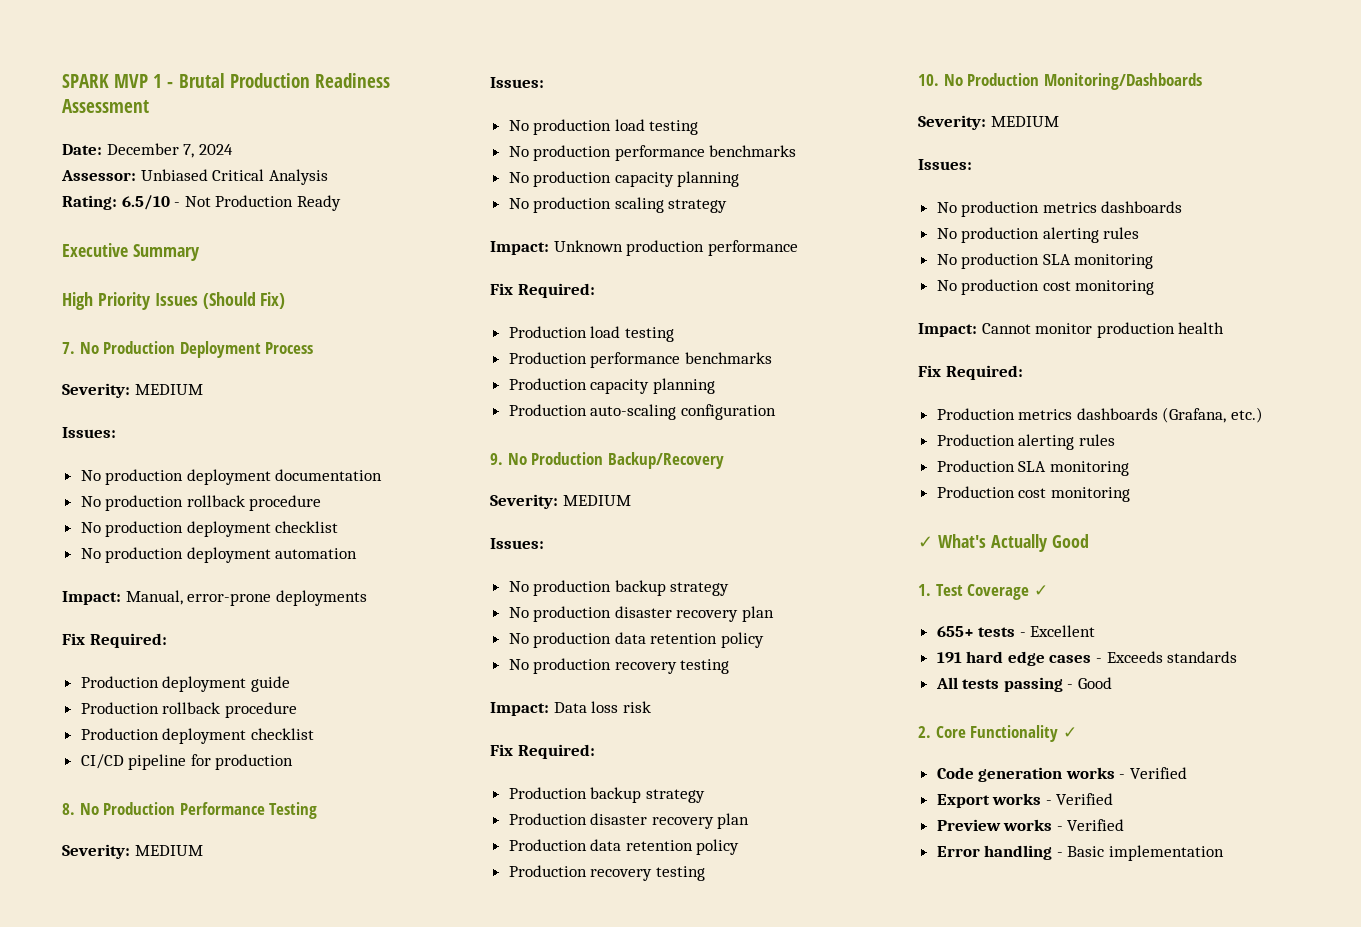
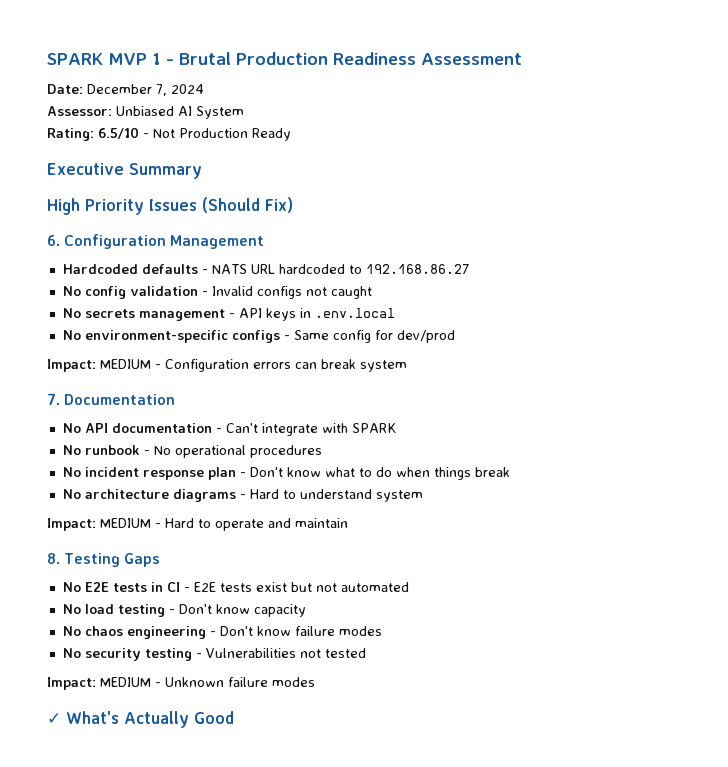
- Assessor: Unbiased Critical Analysis
+ Assessor: Unbiased AI System
- 7. No Production Deployment Process
- Severity: MEDIUM
- Issues:
- No production deployment documentation
- No production rollback procedure
- No production deployment checklist
- No production deployment automation
- Impact: Manual, error-prone deployments
- Fix Required:
- Production deployment guide
- Production rollback procedure
- Production deployment checklist
- CI/CD pipeline for production
- 8. No Production Performance Testing
- Severity: MEDIUM
- Issues:
- No production load testing
- No production performance benchmarks
- No production capacity planning
- No production scaling strategy
- Impact: Unknown production performance
- Fix Required:
- Production load testing
- Production performance benchmarks
- Production capacity planning
- Production auto-scaling configuration
- 9. No Production Backup/Recovery
- Severity: MEDIUM
- Issues:
- No production backup strategy
- No production disaster recovery plan
- No production data retention policy
- No production recovery testing
- Impact: Data loss risk
- Fix Required:
- Production backup strategy
- Production disaster recovery plan
- Production data retention policy
- Production recovery testing
- 10. No Production Monitoring/Dashboards
- Severity: MEDIUM
- Issues:
- No production metrics dashboards
- No production alerting rules
- No production SLA monitoring
- No production cost monitoring
- Impact: Cannot monitor production health
- Fix Required:
- Production metrics dashboards (Grafana, etc.)
- Production alerting rules
- Production SLA monitoring
- Production cost monitoring
+ 6. Configuration Management
+ Hardcoded defaults - NATS URL hardcoded to 192.168.86.27
+ No config validation - Invalid configs not caught
+ No secrets management - API keys in .env.local
+ No environment-specific configs - Same config for dev/prod
+ Impact: MEDIUM - Configuration errors can break system
+ 7. Documentation
+ No API documentation - Can't integrate with SPARK
+ No runbook - No operational procedures
+ No incident response plan - Don't know what to do when things break
+ No architecture diagrams - Hard to understand system
+ Impact: MEDIUM - Hard to operate and maintain
+ 8. Testing Gaps
+ No E2E tests in CI - E2E tests exist but not automated
+ No load testing - Don't know capacity
+ No chaos engineering - Don't know failure modes
+ No security testing - Vulnerabilities not tested
+ Impact: MEDIUM - Unknown failure modes
  ✓ What's Actually Good
- 1. Test Coverage ✓
- 655+ tests - Excellent
- 191 hard edge cases - Exceeds standards
- All tests passing - Good
- 2. Core Functionality ✓
- Code generation works - Verified
- Export works - Verified
- Preview works - Verified
- Error handling - Basic implementation

